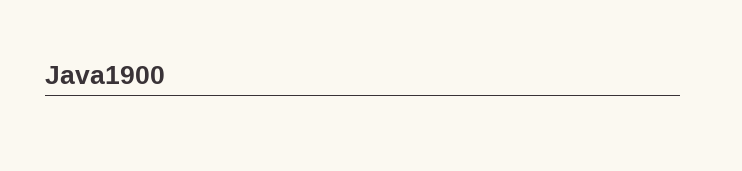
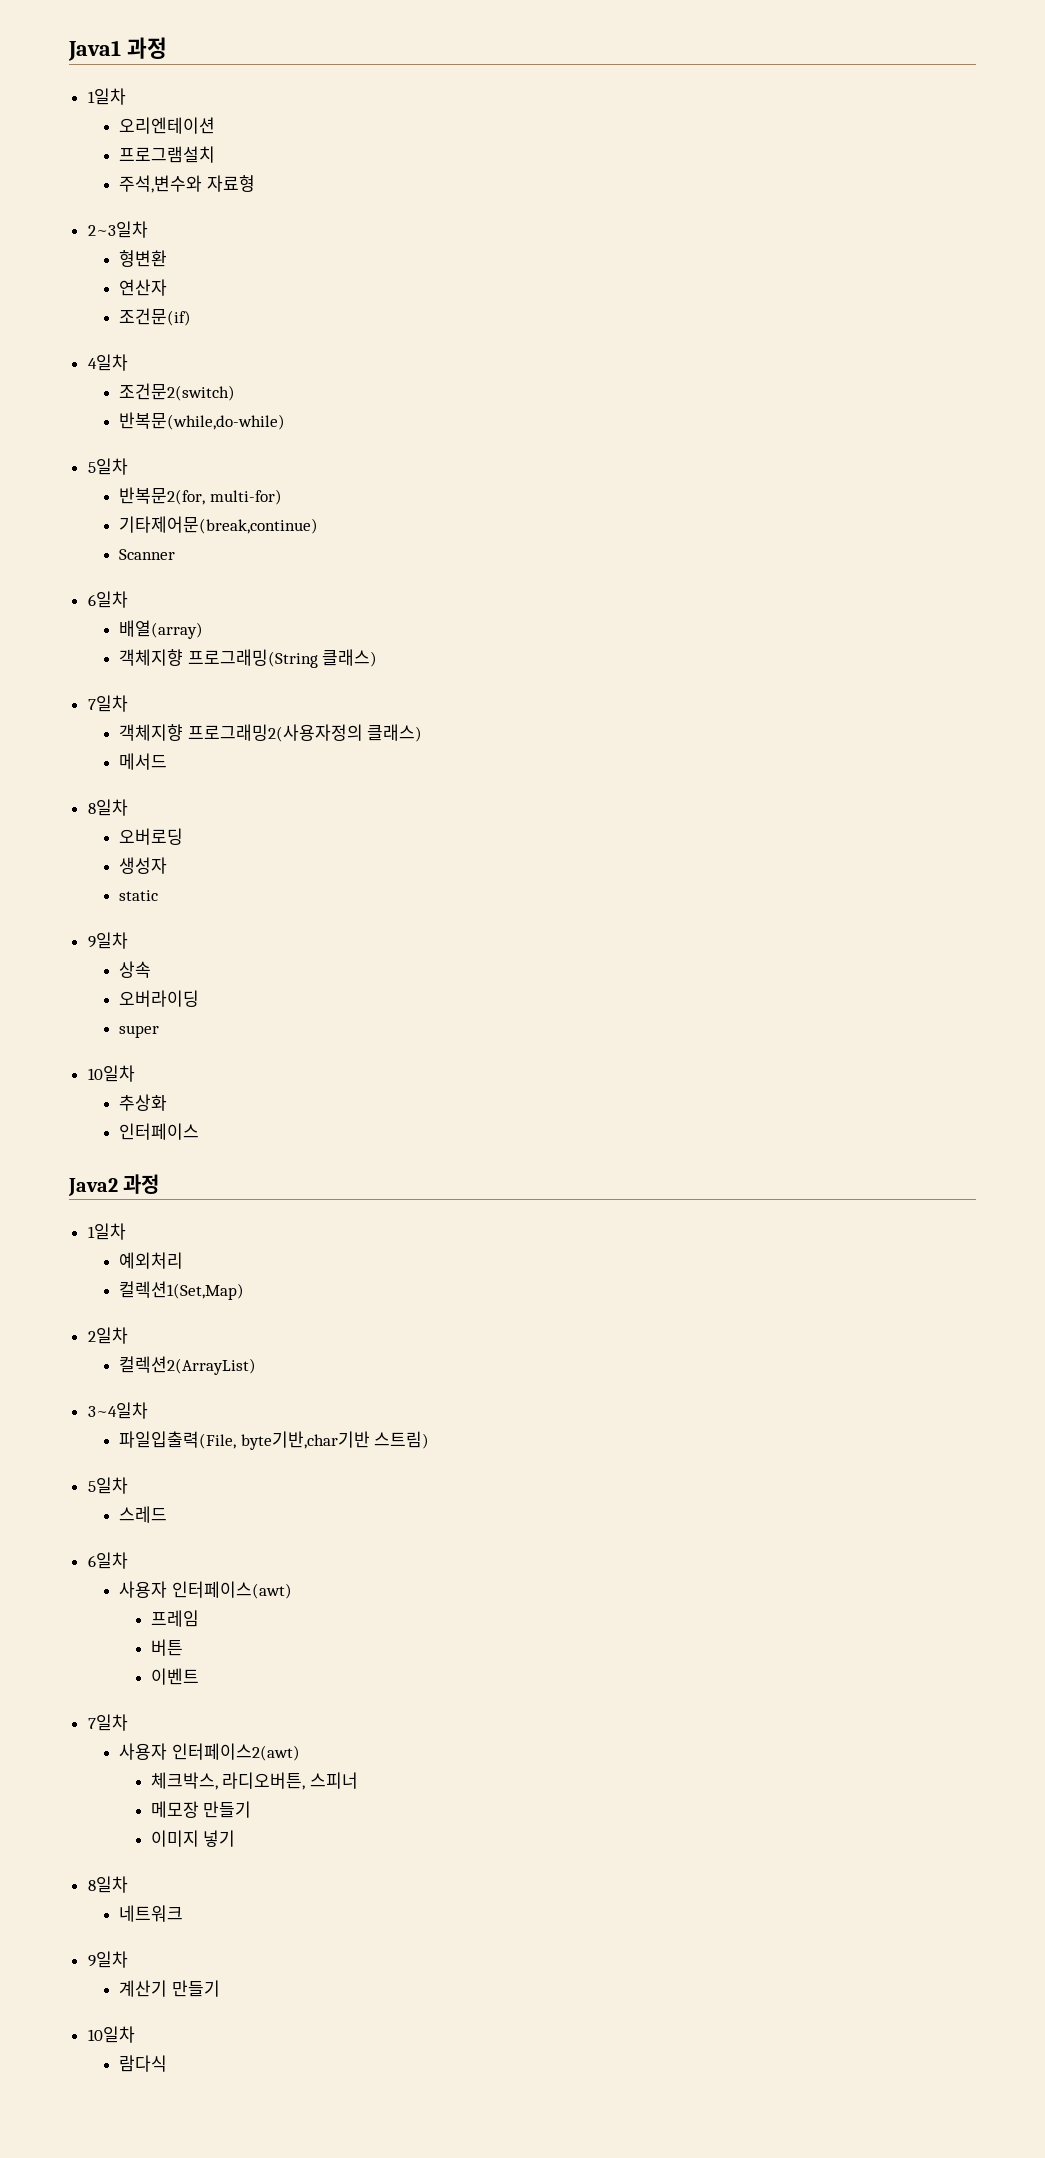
- Java1900
+ Java1 과정
+ 1일차
+ 오리엔테이션
+ 프로그램설치
+ 주석,변수와 자료형
+ 2~3일차
+ 형변환
+ 연산자
+ 조건문(if)
+ 4일차
+ 조건문2(switch)
+ 반복문(while,do-while)
+ 5일차
+ 반복문2(for, multi-for)
+ 기타제어문(break,continue)
+ Scanner
+ 6일차
+ 배열(array)
+ 객체지향 프로그래밍(String 클래스)
+ 7일차
+ 객체지향 프로그래밍2(사용자정의 클래스)
+ 메서드
+ 8일차
+ 오버로딩
+ 생성자
+ static
+ 9일차
+ 상속
+ 오버라이딩
+ super
+ 10일차
+ 추상화
+ 인터페이스
+ Java2 과정
+ 1일차
+ 예외처리
+ 컬렉션1(Set,Map)
+ 2일차
+ 컬렉션2(ArrayList)
+ 3~4일차
+ 파일입출력(File, byte기반,char기반 스트림)
+ 5일차
+ 스레드
+ 6일차
+ 사용자 인터페이스(awt)
+ 프레임
+ 버튼
+ 이벤트
+ 7일차
+ 사용자 인터페이스2(awt)
+ 체크박스, 라디오버튼, 스피너
+ 메모장 만들기
+ 이미지 넣기
+ 8일차
+ 네트워크
+ 9일차
+ 계산기 만들기
+ 10일차
+ 람다식

